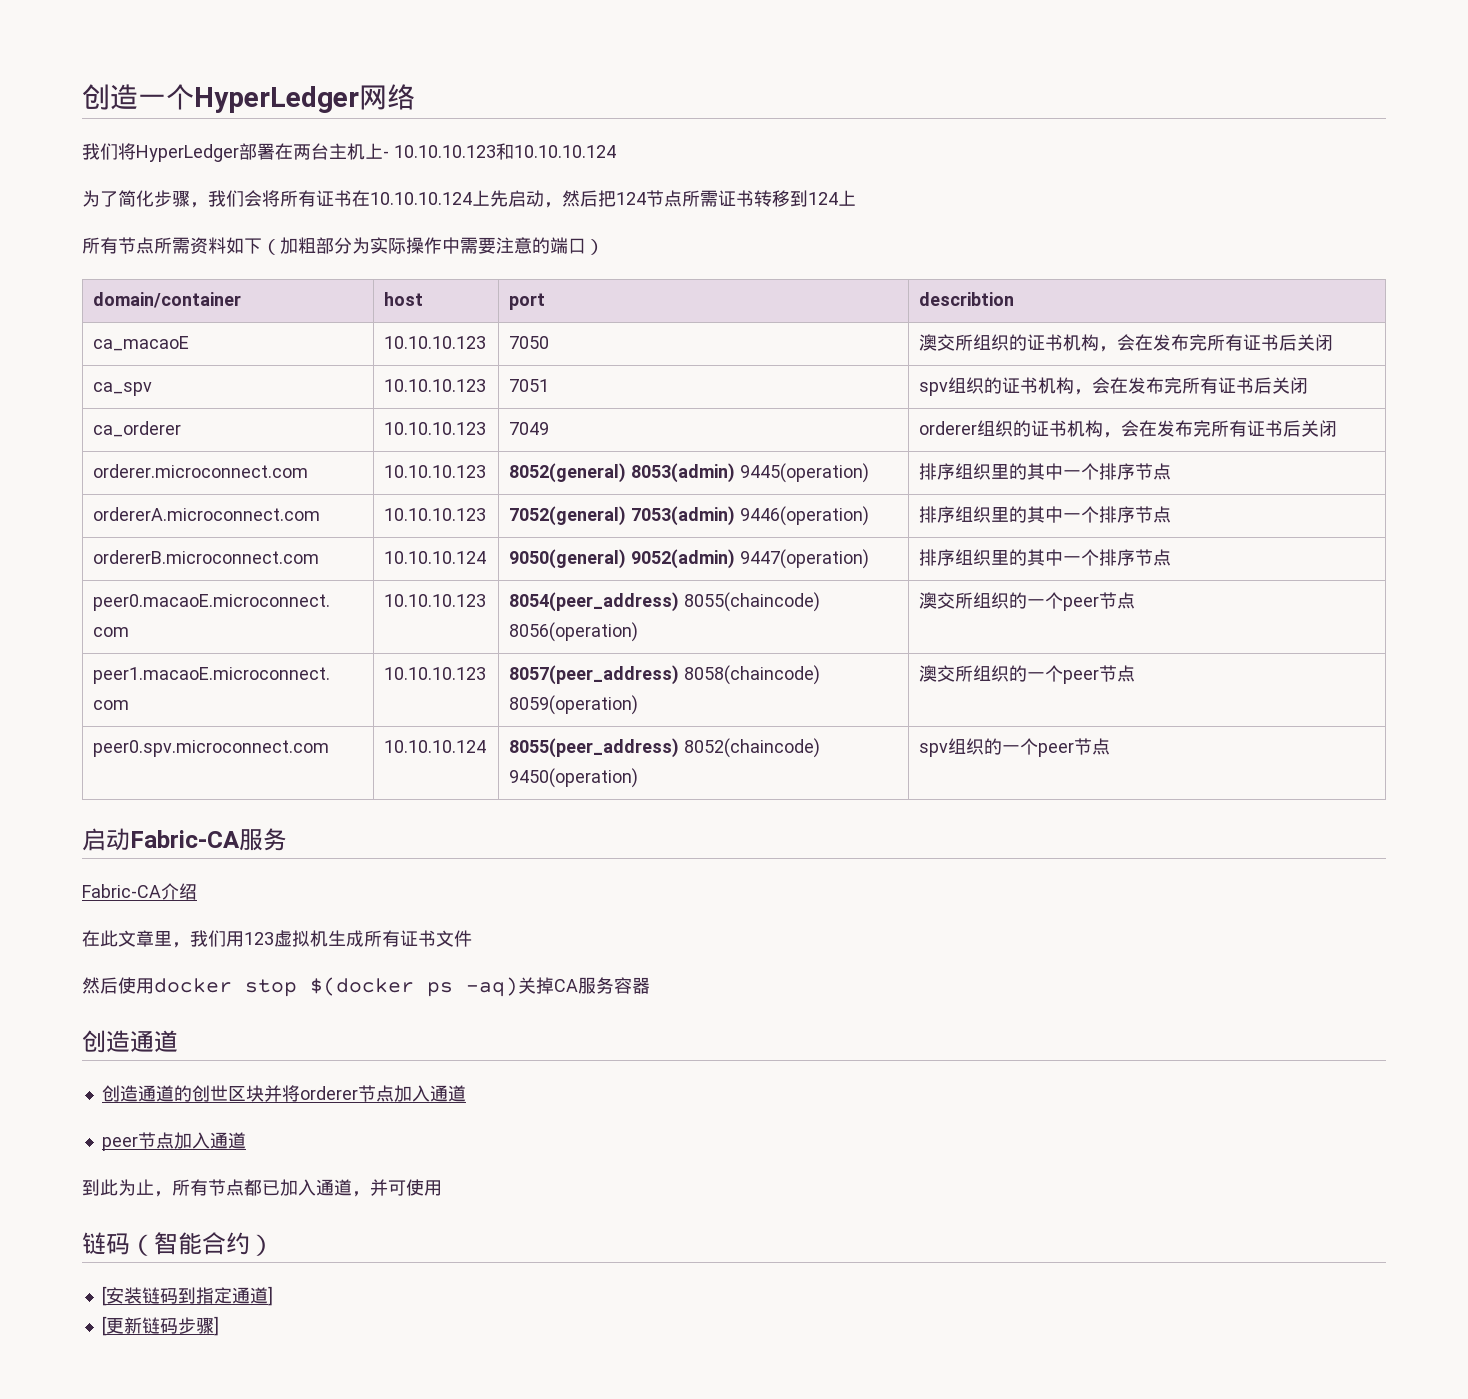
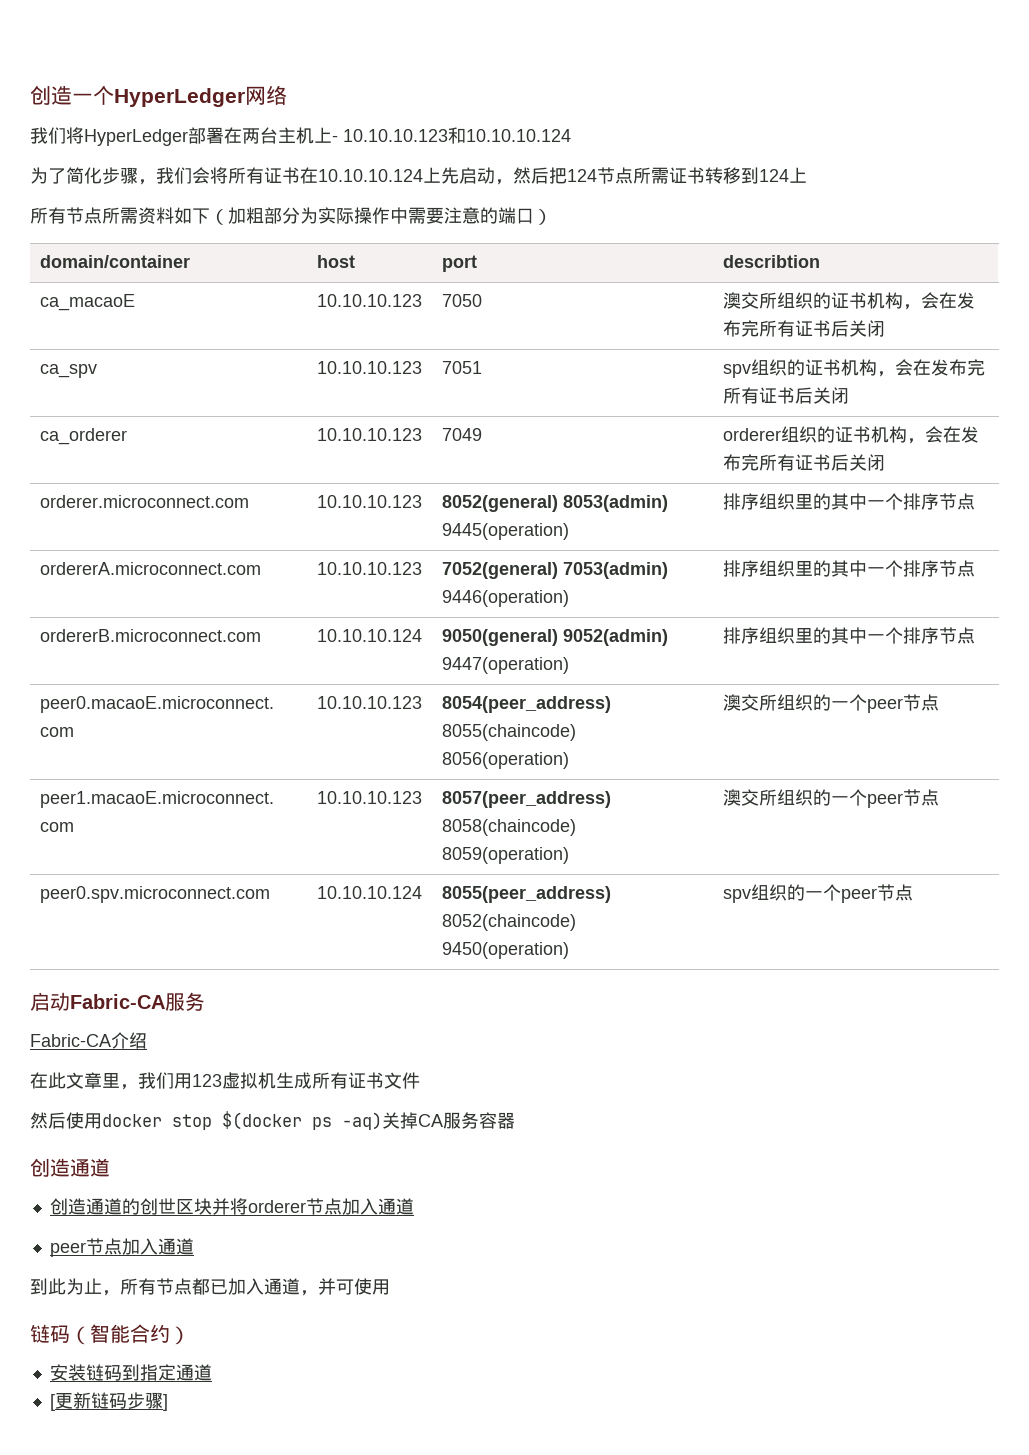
- [安装链码到指定通道]
+ 安装链码到指定通道

